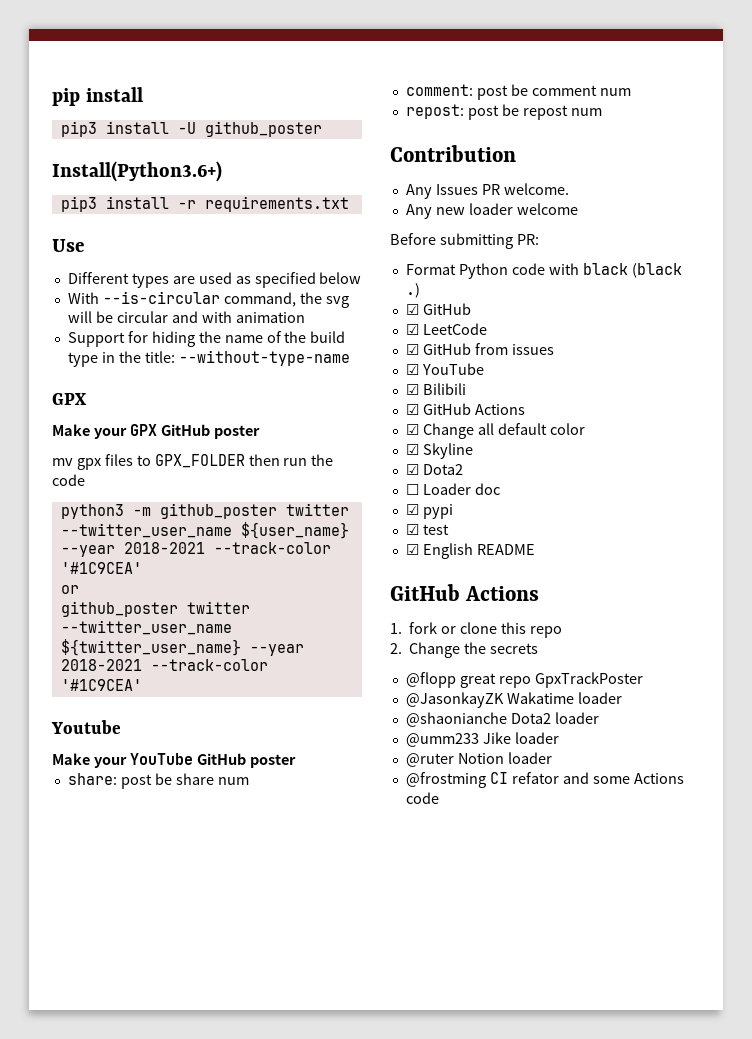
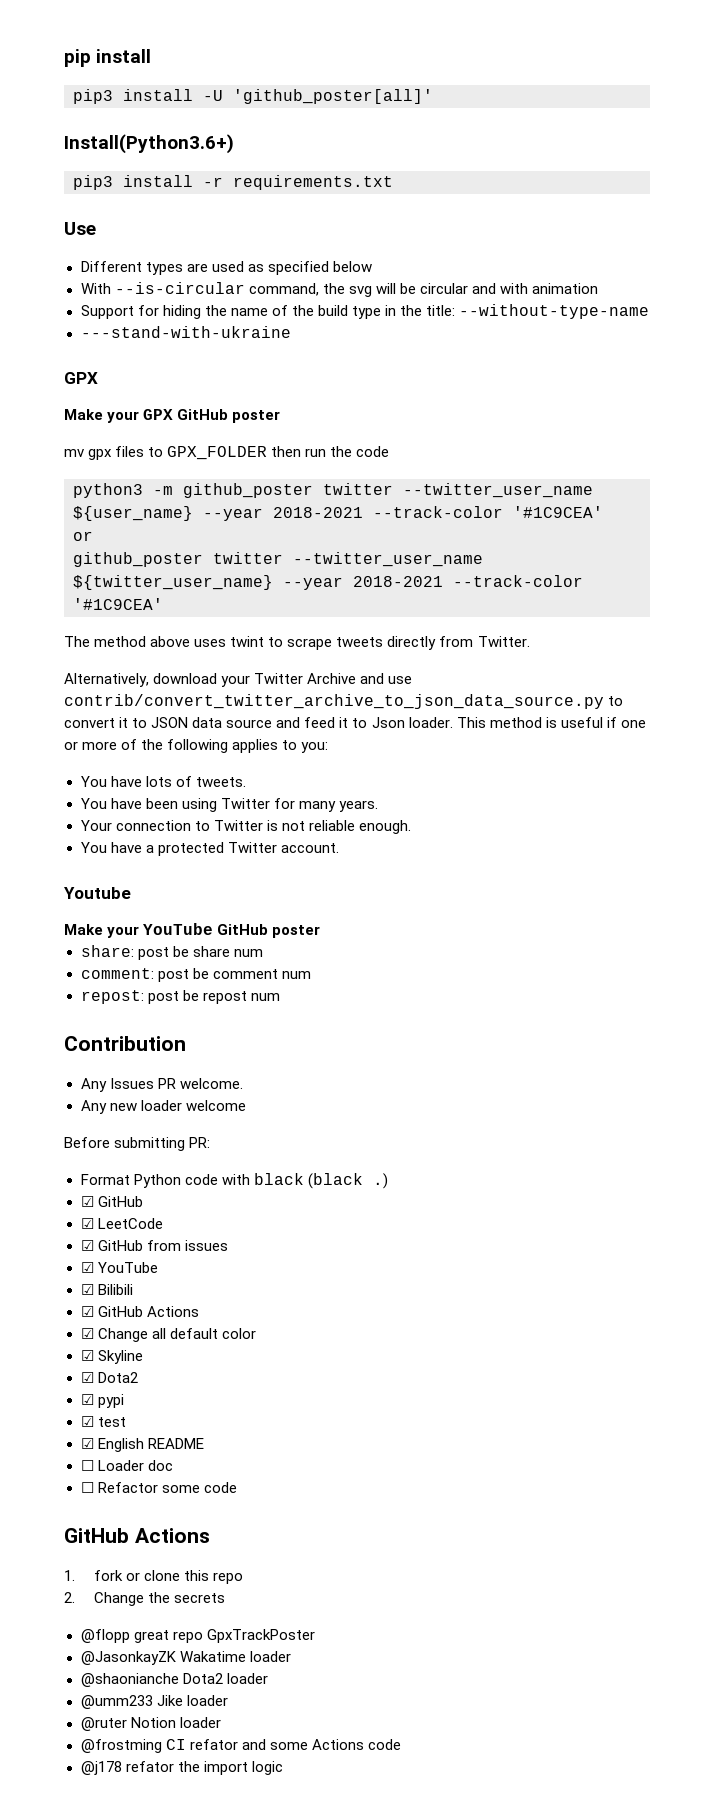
- pip3 install -U github_poster
+ pip3 install -U 'github_poster[all]'
+ ---stand-with-ukraine
+ The method above uses twint to scrape tweets directly from Twitter.
+ Alternatively, download your Twitter Archive and use contrib/convert_twitter_archive_to_json_data_source.py to convert it to JSON data source and feed it to Json loader. This method is useful if one or more of the following applies to you:
+ You have lots of tweets.
+ You have been using Twitter for many years.
+ Your connection to Twitter is not reliable enough.
+ You have a protected Twitter account.
- ☐ Loader doc
+ ☐ Loader doc
+ ☐ Refactor some code
+ @j178 refator the import logic

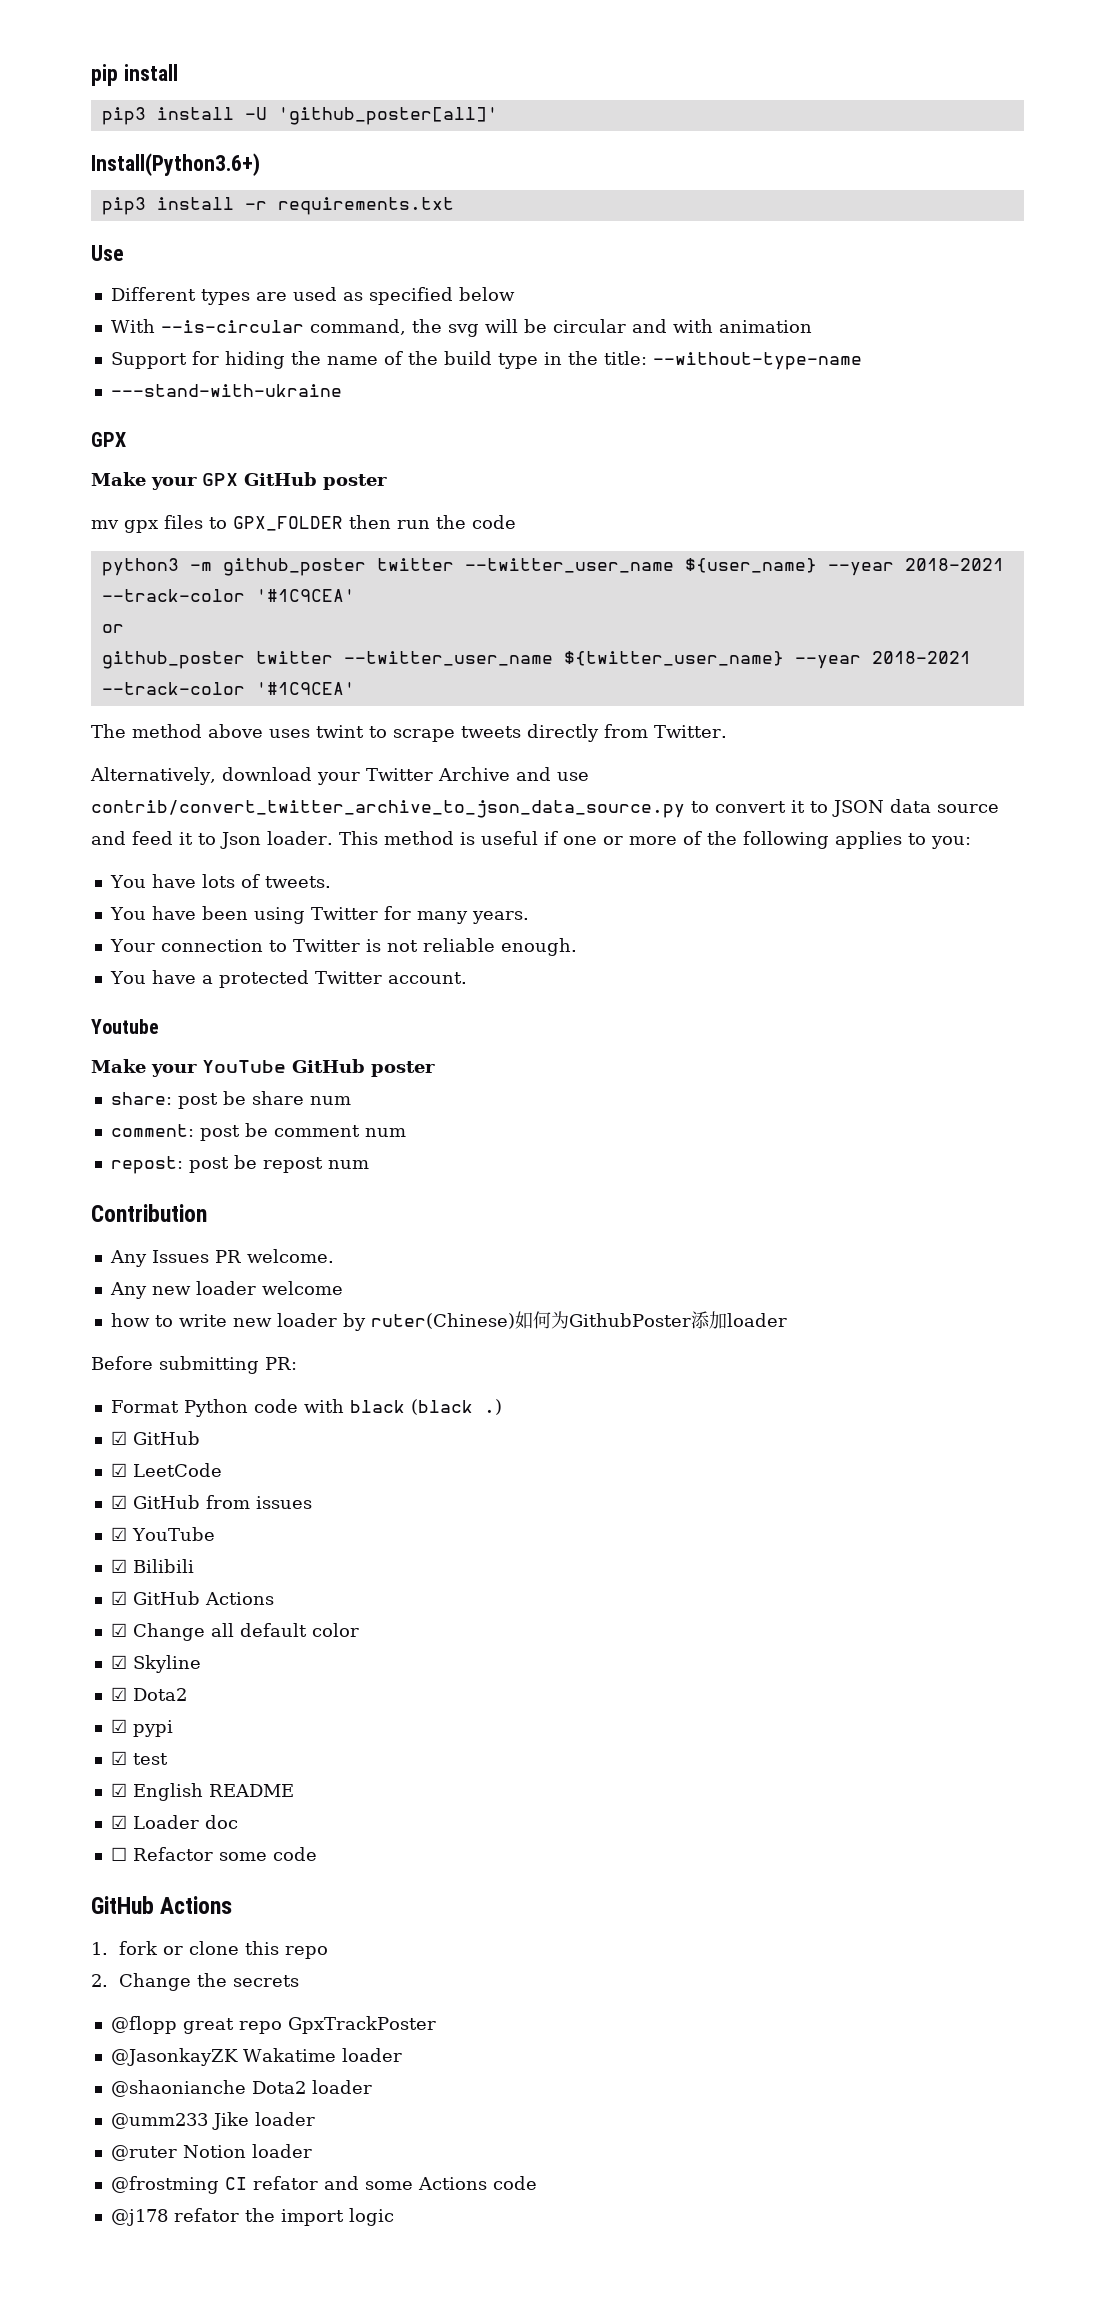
+ how to write new loader by ruter(Chinese)如何为GithubPoster添加loader
- ☐ Loader doc
+ ☑ Loader doc

